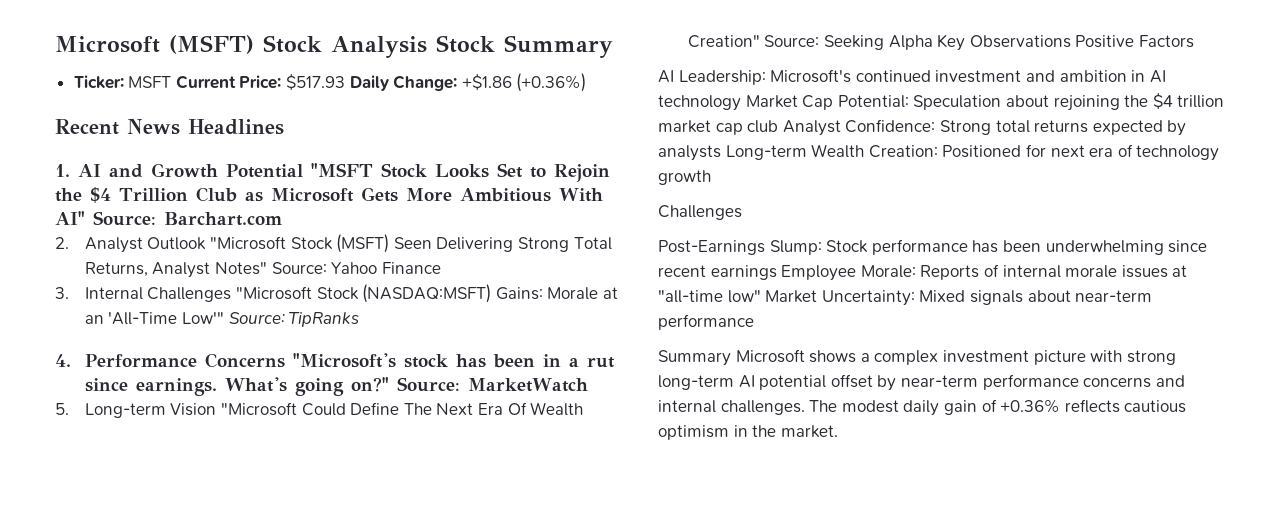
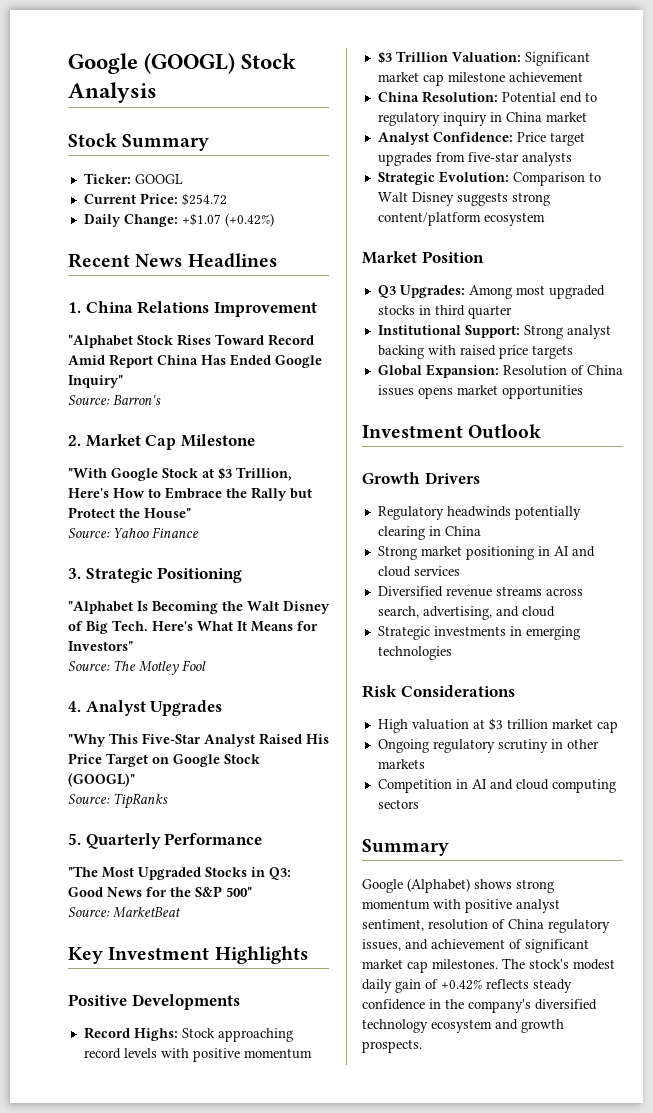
- Microsoft (MSFT) Stock Analysis Stock Summary
+ Google (GOOGL) Stock Analysis
+ Stock Summary
- Ticker: MSFT Current Price: $517.93 Daily Change: +$1.86 (+0.36%)
+ Ticker: GOOGL
+ Current Price: $254.72
+ Daily Change: +$1.07 (+0.42%)
- 1. AI and Growth Potential "MSFT Stock Looks Set to Rejoin the $4 Trillion Club as Microsoft Gets More Ambitious With AI" Source: Barchart.com
- 2. Analyst Outlook "Microsoft Stock (MSFT) Seen Delivering Strong Total Returns, Analyst Notes" Source: Yahoo Finance
- 3. Internal Challenges "Microsoft Stock (NASDAQ:MSFT) Gains: Morale at an 'All-Time Low'" Source: TipRanks
+ 1. China Relations Improvement
+ "Alphabet Stock Rises Toward Record Amid Report China Has Ended Google Inquiry"
+ Source: Barron's
+ 2. Market Cap Milestone
+ "With Google Stock at $3 Trillion, Here's How to Embrace the Rally but Protect the House"
+ Source: Yahoo Finance
+ 3. Strategic Positioning
+ "Alphabet Is Becoming the Walt Disney of Big Tech. Here's What It Means for Investors"
+ Source: The Motley Fool
+ 4. Analyst Upgrades
+ "Why This Five-Star Analyst Raised His Price Target on Google Stock (GOOGL)"
+ Source: TipRanks
- 4. Performance Concerns "Microsoft's stock has been in a rut since earnings. What's going on?" Source: MarketWatch
- 5. Long-term Vision "Microsoft Could Define The Next Era Of Wealth Creation" Source: Seeking Alpha Key Observations Positive Factors
- AI Leadership: Microsoft's continued investment and ambition in AI technology Market Cap Potential: Speculation about rejoining the $4 trillion market cap club Analyst Confidence: Strong total returns expected by analysts Long-term Wealth Creation: Positioned for next era of technology growth
- Challenges
- Post-Earnings Slump: Stock performance has been underwhelming since recent earnings Employee Morale: Reports of internal morale issues at "all-time low" Market Uncertainty: Mixed signals about near-term performance
- Summary Microsoft shows a complex investment picture with strong long-term AI potential offset by near-term performance concerns and internal challenges. The modest daily gain of +0.36% reflects cautious optimism in the market.
+ 5. Quarterly Performance
+ "The Most Upgraded Stocks in Q3: Good News for the S&P 500"
+ Source: MarketBeat
+ Key Investment Highlights
+ Positive Developments
+ Record Highs: Stock approaching record levels with positive momentum
+ $3 Trillion Valuation: Significant market cap milestone achievement
+ China Resolution: Potential end to regulatory inquiry in China market
+ Analyst Confidence: Price target upgrades from five-star analysts
+ Strategic Evolution: Comparison to Walt Disney suggests strong content/platform ecosystem
+ Market Position
+ Q3 Upgrades: Among most upgraded stocks in third quarter
+ Institutional Support: Strong analyst backing with raised price targets
+ Global Expansion: Resolution of China issues opens market opportunities
+ Investment Outlook
+ Growth Drivers
+ Regulatory headwinds potentially clearing in China
+ Strong market positioning in AI and cloud services
+ Diversified revenue streams across search, advertising, and cloud
+ Strategic investments in emerging technologies
+ Risk Considerations
+ High valuation at $3 trillion market cap
+ Ongoing regulatory scrutiny in other markets
+ Competition in AI and cloud computing sectors
+ Summary
+ Google (Alphabet) shows strong momentum with positive analyst sentiment, resolution of China regulatory issues, and achievement of significant market cap milestones. The stock's modest daily gain of +0.42% reflects steady confidence in the company's diversified technology ecosystem and growth prospects.

